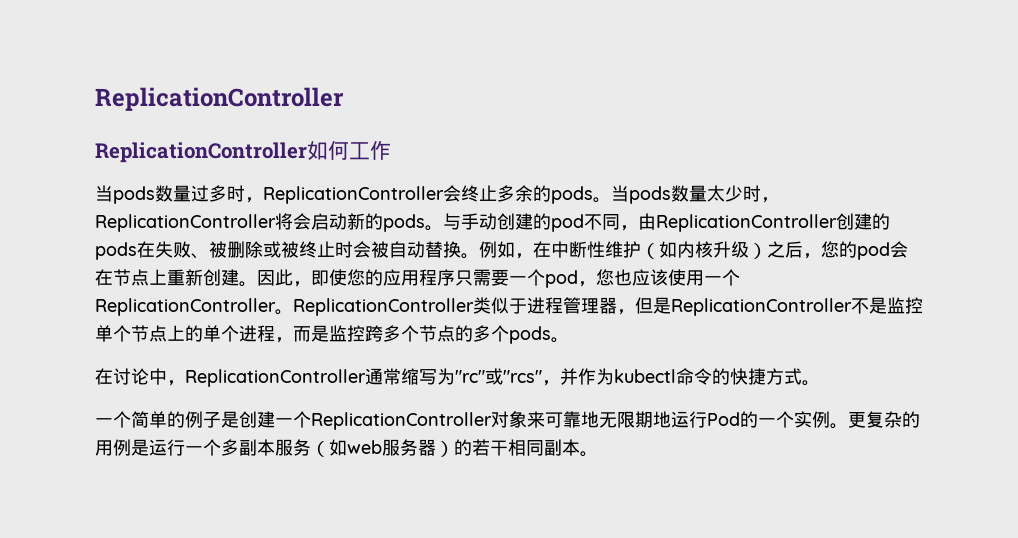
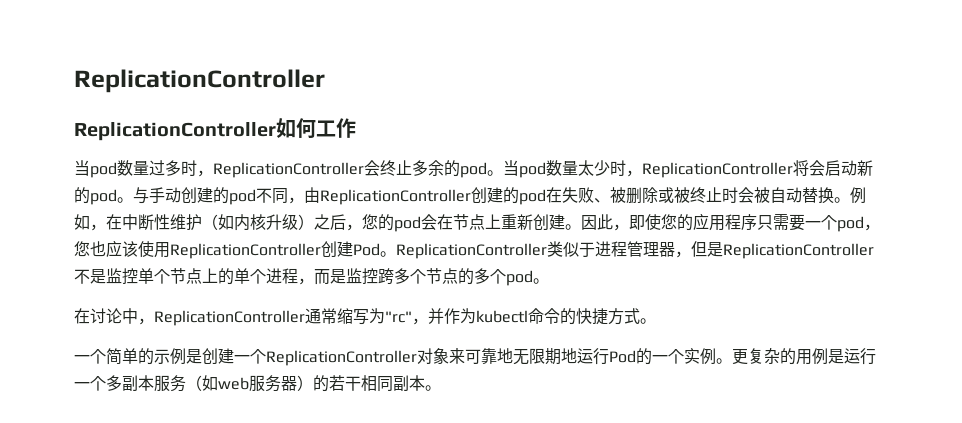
- 当pods数量过多时，ReplicationController会终止多余的pods。当pods数量太少时，ReplicationController将会启动新的pods。
+ 当pod数量过多时，ReplicationController会终止多余的pod。当pod数量太少时，ReplicationController将会启动新的pod。
- 与手动创建的pod不同，由ReplicationController创建的pods在失败、被删除或被终止时会被自动替换。
+ 与手动创建的pod不同，由ReplicationController创建的pod在失败、被删除或被终止时会被自动替换。
- 因此，即使您的应用程序只需要一个pod，您也应该使用一个ReplicationController。
+ 因此，即使您的应用程序只需要一个pod，您也应该使用ReplicationController创建Pod。
- ReplicationController类似于进程管理器，但是ReplicationController不是监控单个节点上的单个进程，而是监控跨多个节点的多个pods。
+ ReplicationController类似于进程管理器，但是ReplicationController不是监控单个节点上的单个进程，而是监控跨多个节点的多个pod。
- 在讨论中，ReplicationController通常缩写为"rc"或"rcs"，并作为kubectl命令的快捷方式。
+ 在讨论中，ReplicationController通常缩写为"rc"，并作为kubectl命令的快捷方式。
- 一个简单的例子是创建一个ReplicationController对象来可靠地无限期地运行Pod的一个实例。
+ 一个简单的示例是创建一个ReplicationController对象来可靠地无限期地运行Pod的一个实例。

